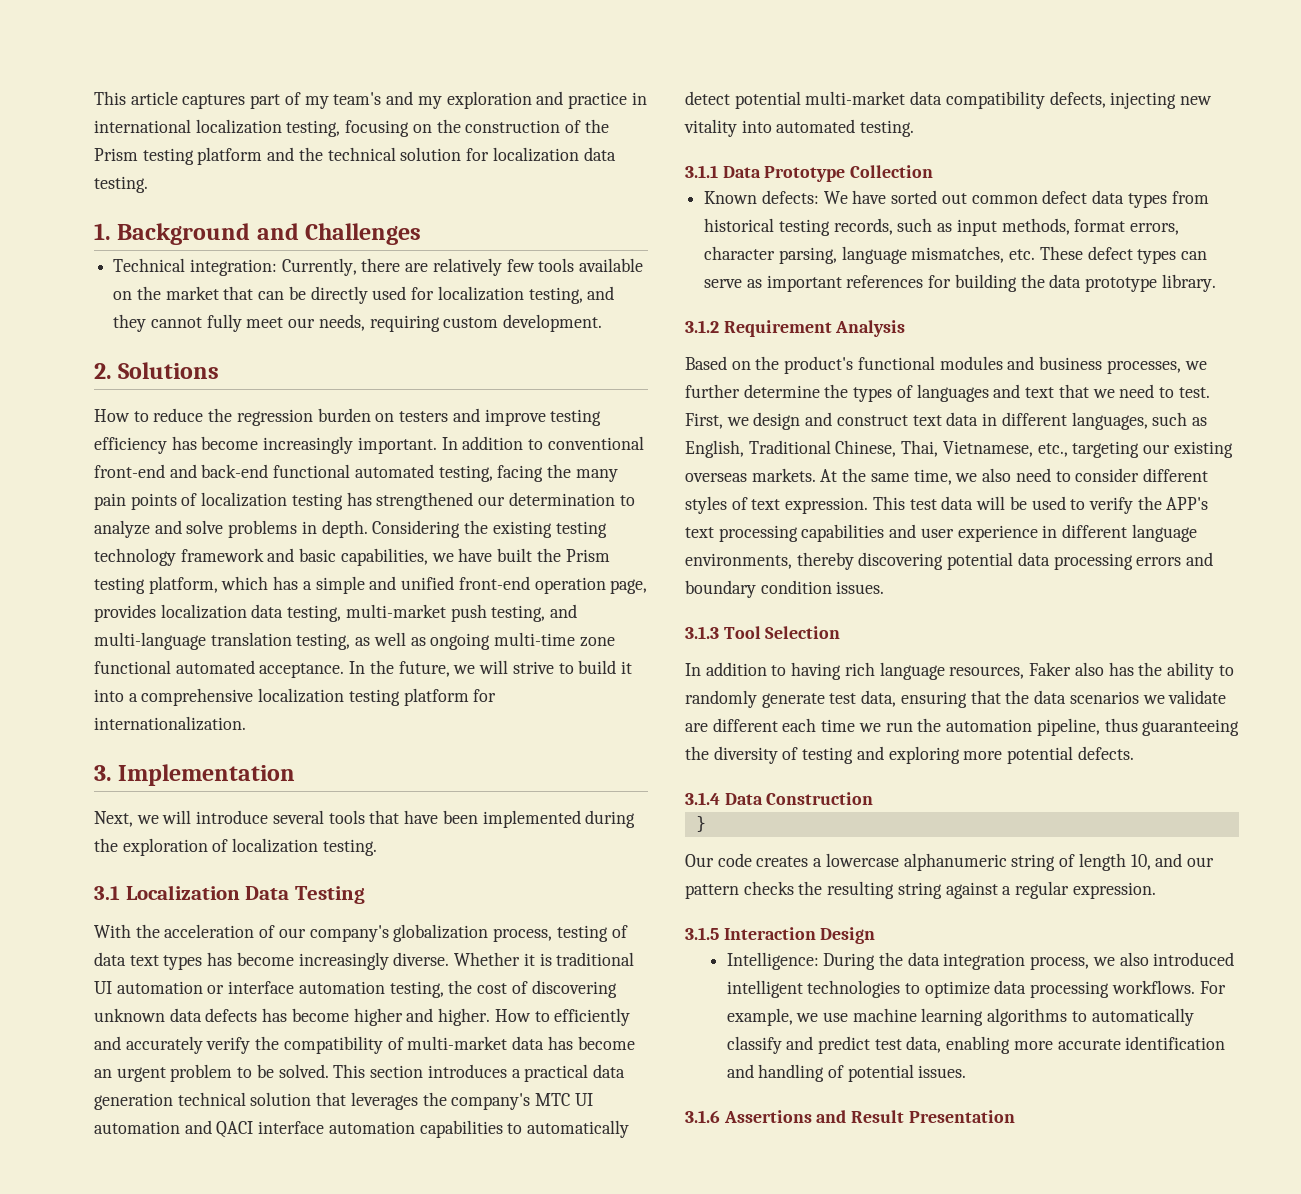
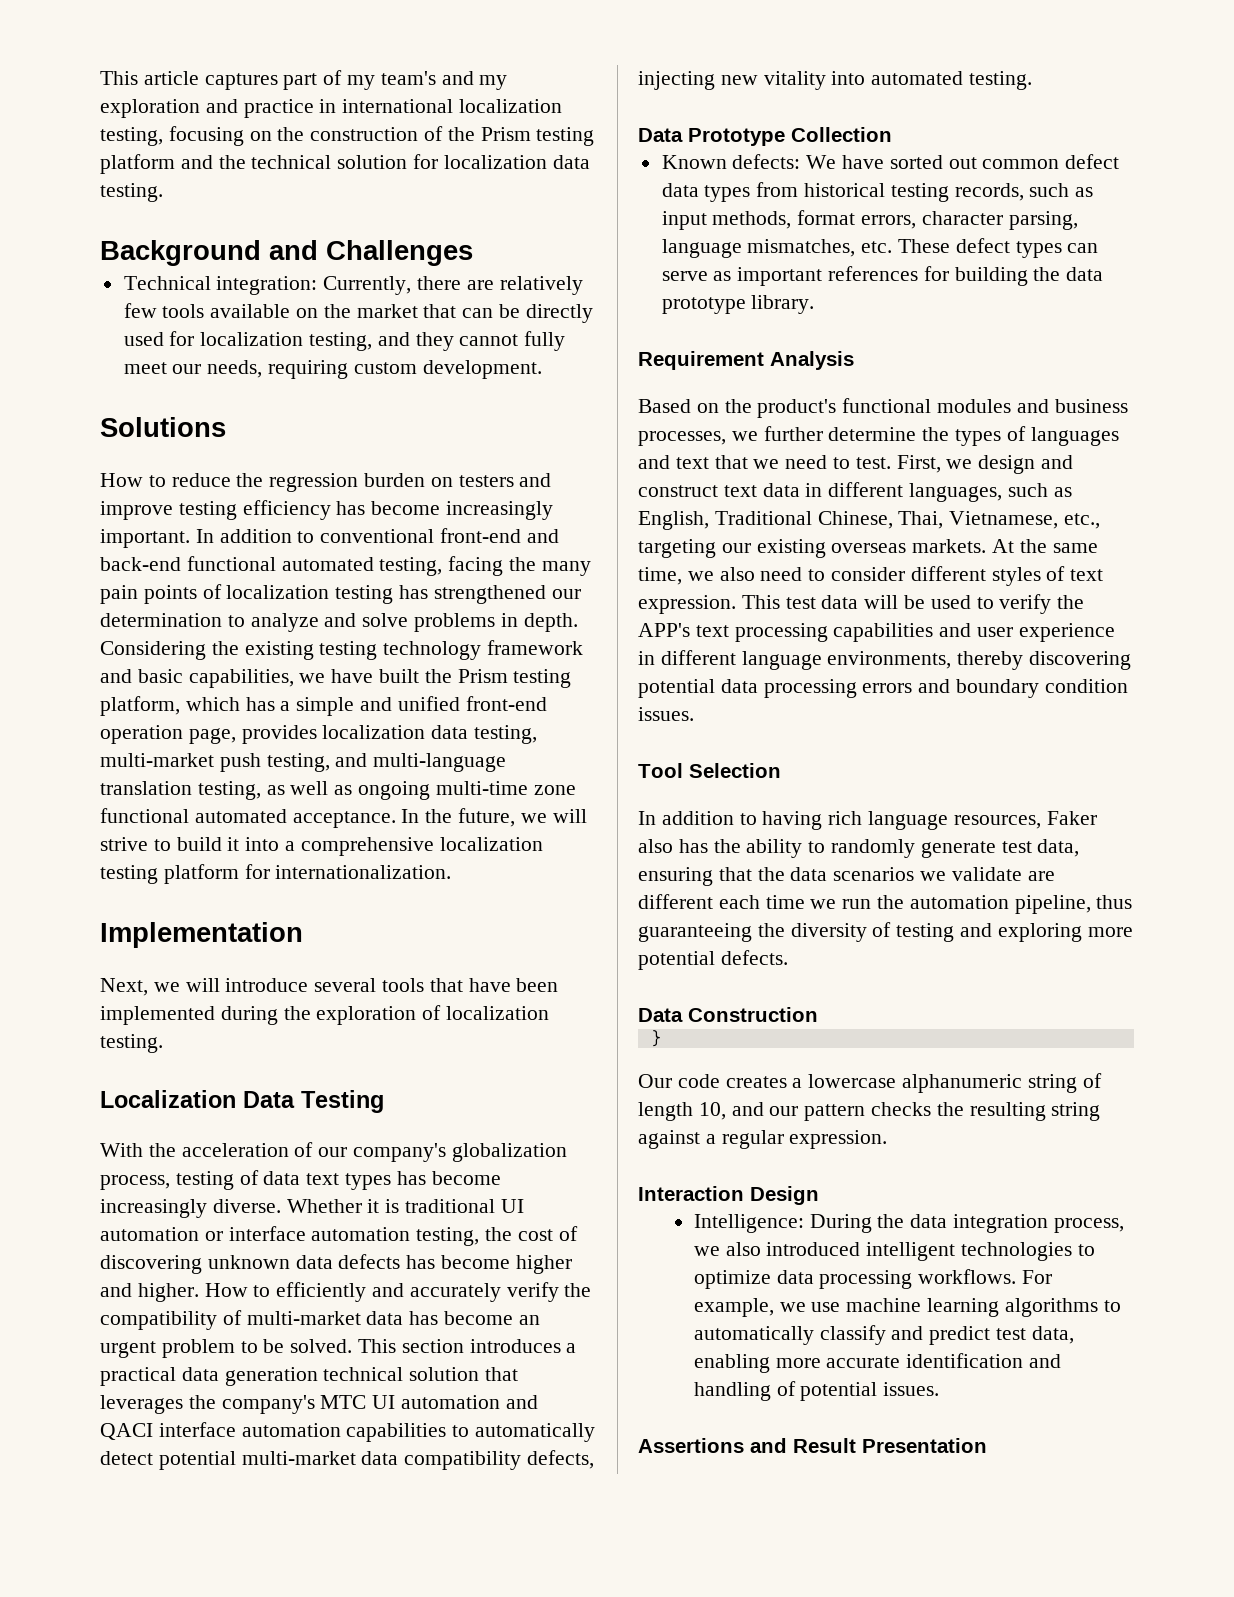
- 1. Background and Challenges
+ Background and Challenges
- 2. Solutions
+ Solutions
- 3. Implementation
+ Implementation
- 3.1 Localization Data Testing
+ Localization Data Testing
- 3.1.1 Data Prototype Collection
+ Data Prototype Collection
- 3.1.2 Requirement Analysis
+ Requirement Analysis
- 3.1.3 Tool Selection
+ Tool Selection
- 3.1.4 Data Construction
+ Data Construction
- 3.1.5 Interaction Design
+ Interaction Design
- 3.1.6 Assertions and Result Presentation
+ Assertions and Result Presentation

